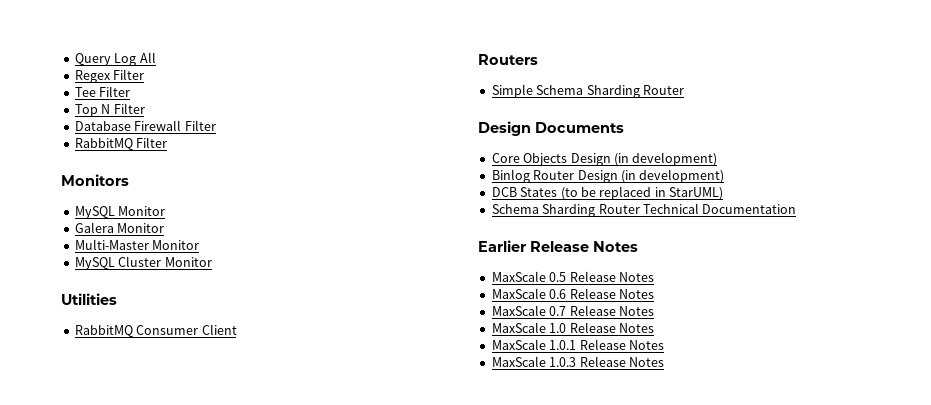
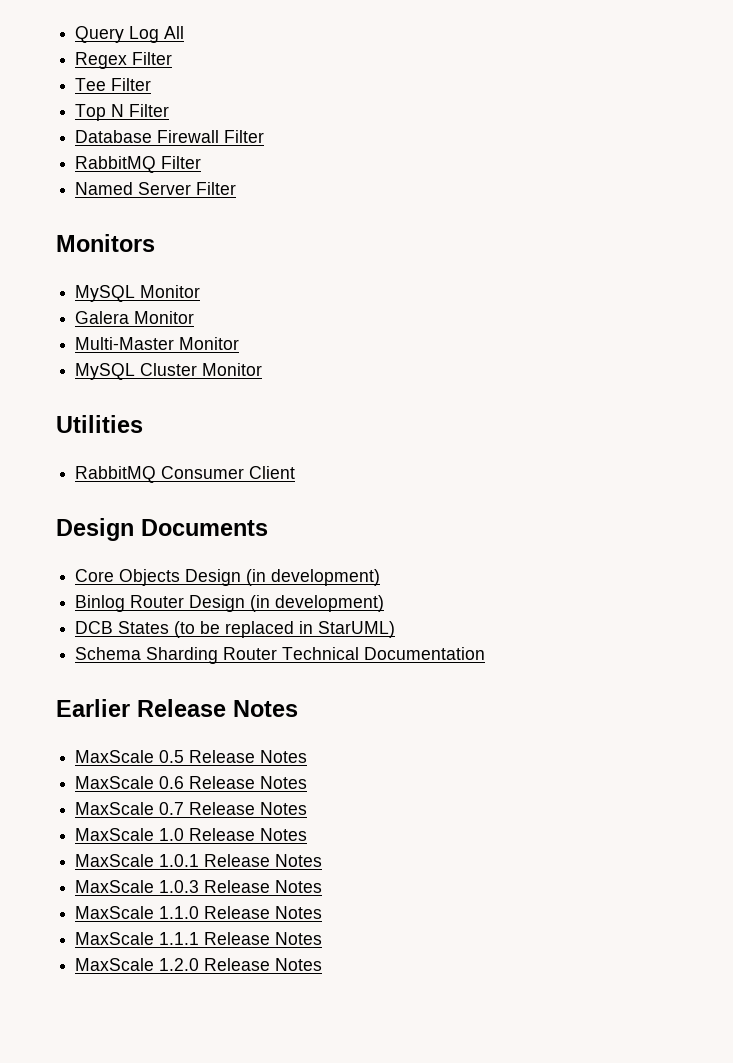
+ Named Server Filter
- Routers
- Simple Schema Sharding Router
+ MaxScale 1.1.0 Release Notes
+ MaxScale 1.1.1 Release Notes
+ MaxScale 1.2.0 Release Notes

